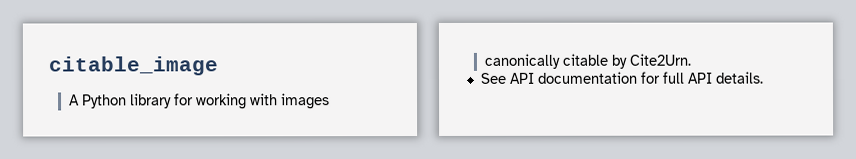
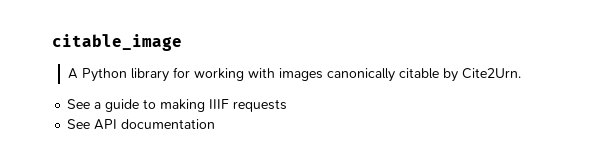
+ See a guide to making IIIF requests
- See API documentation for full API details.
+ See API documentation

